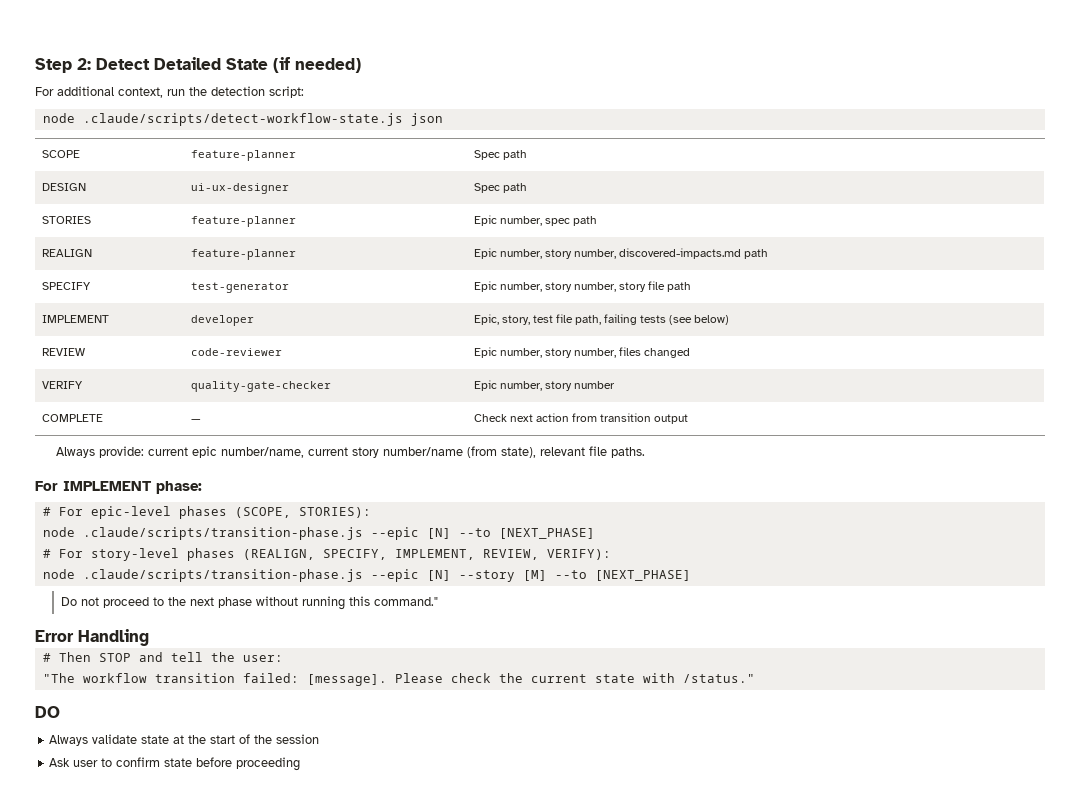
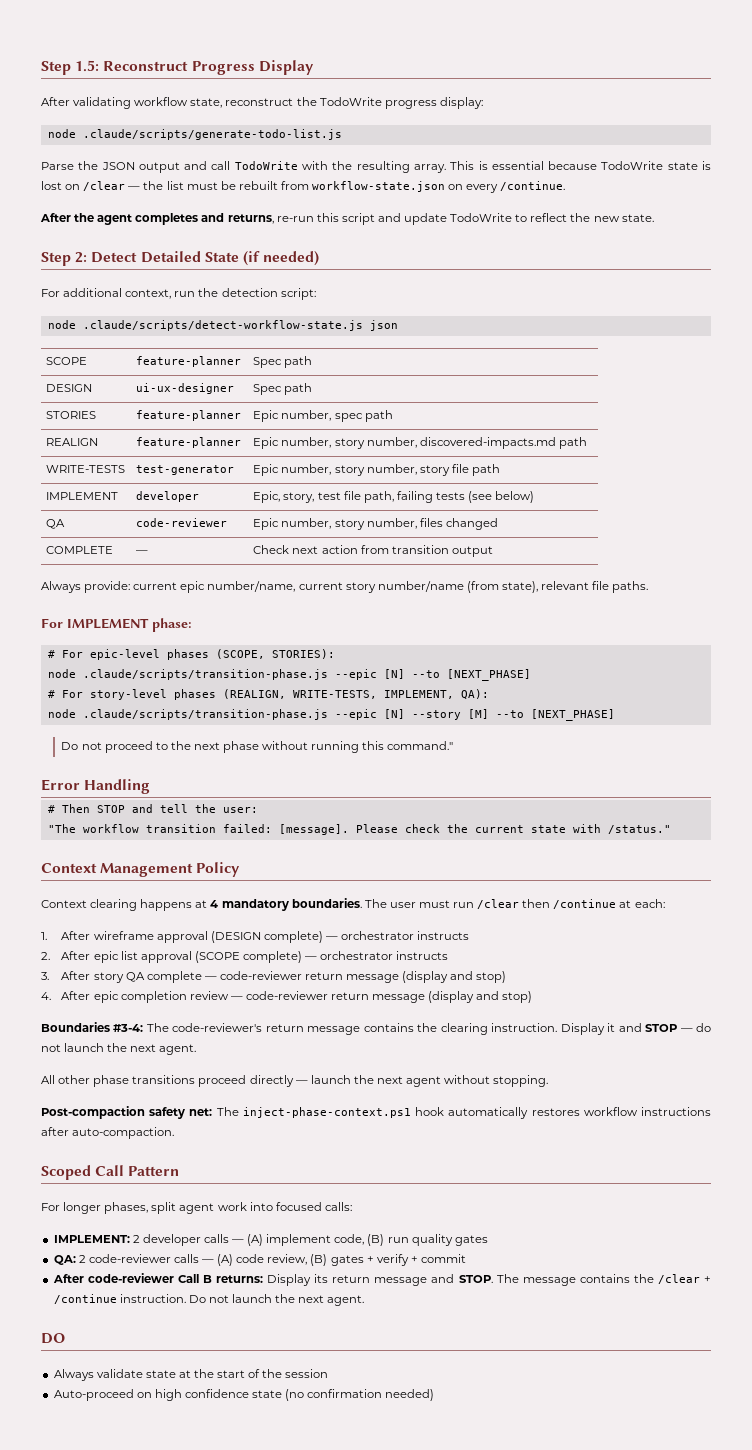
+ Step 1.5: Reconstruct Progress Display
+ After validating workflow state, reconstruct the TodoWrite progress display:
+ node .claude/scripts/generate-todo-list.js
+ Parse the JSON output and call TodoWrite with the resulting array. This is essential because TodoWrite state is lost on /clear — the list must be rebuilt from workflow-state.json on every /continue.
+ After the agent completes and returns, re-run this script and update TodoWrite to reflect the new state.
- SPECIFY | test-generator | Epic number, story number, story file path
+ WRITE-TESTS | test-generator | Epic number, story number, story file path
- REVIEW | code-reviewer | Epic number, story number, files changed
+ QA | code-reviewer | Epic number, story number, files changed
- VERIFY | quality-gate-checker | Epic number, story number
- # For story-level phases (REALIGN, SPECIFY, IMPLEMENT, REVIEW, VERIFY):
+ # For story-level phases (REALIGN, WRITE-TESTS, IMPLEMENT, QA):
+ Context Management Policy
+ Context clearing happens at 4 mandatory boundaries. The user must run /clear then /continue at each:
+ 1. After wireframe approval (DESIGN complete) — orchestrator instructs
+ 2. After epic list approval (SCOPE complete) — orchestrator instructs
+ 3. After story QA complete — code-reviewer return message (display and stop)
+ 4. After epic completion review — code-reviewer return message (display and stop)
+ Boundaries #3-4: The code-reviewer's return message contains the clearing instruction. Display it and STOP — do not launch the next agent.
+ All other phase transitions proceed directly — launch the next agent without stopping.
+ Post-compaction safety net: The inject-phase-context.ps1 hook automatically restores workflow instructions after auto-compaction.
+ Scoped Call Pattern
+ For longer phases, split agent work into focused calls:
+ IMPLEMENT: 2 developer calls — (A) implement code, (B) run quality gates
+ QA: 2 code-reviewer calls — (A) code review, (B) gates + verify + commit
+ After code-reviewer Call B returns: Display its return message and STOP. The message contains the /clear + /continue instruction. Do not launch the next agent.
- Ask user to confirm state before proceeding
+ Auto-proceed on high confidence state (no confirmation needed)

